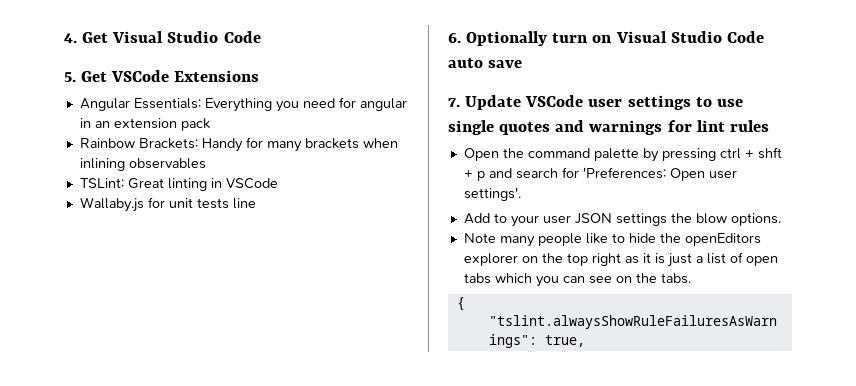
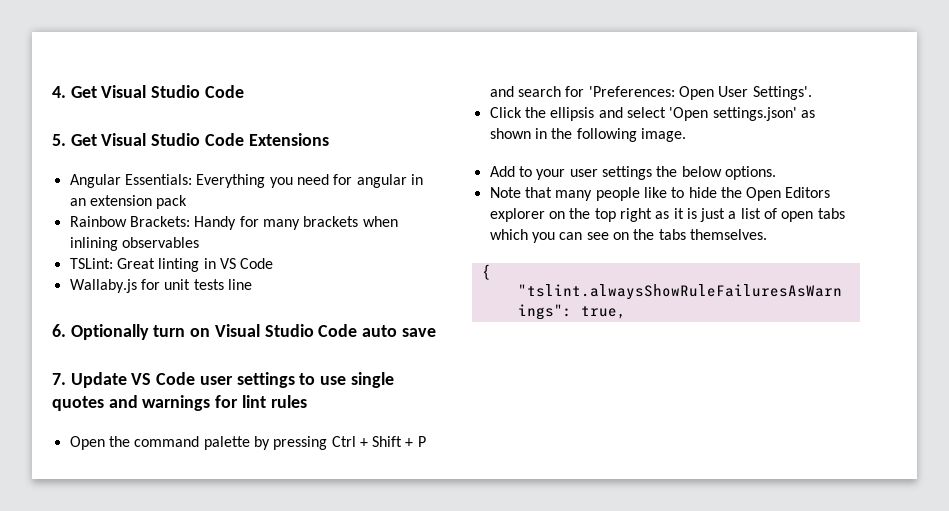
- 5. Get VSCode Extensions
+ 5. Get Visual Studio Code Extensions
- TSLint: Great linting in VSCode
+ TSLint: Great linting in VS Code
- 7. Update VSCode user settings to use single quotes and warnings for lint rules
+ 7. Update VS Code user settings to use single quotes and warnings for lint rules
- Open the command palette by pressing ctrl + shft + p and search for 'Preferences: Open user settings'.
+ Open the command palette by pressing Ctrl + Shift + P and search for 'Preferences: Open User Settings'.
+ Click the ellipsis and select 'Open settings.json' as shown in the following image.
- Add to your user JSON settings the blow options.
+ Add to your user settings the below options.
- Note many people like to hide the openEditors explorer on the top right as it is just a list of open tabs which you can see on the tabs.
+ Note that many people like to hide the Open Editors explorer on the top right as it is just a list of open tabs which you can see on the tabs themselves.

